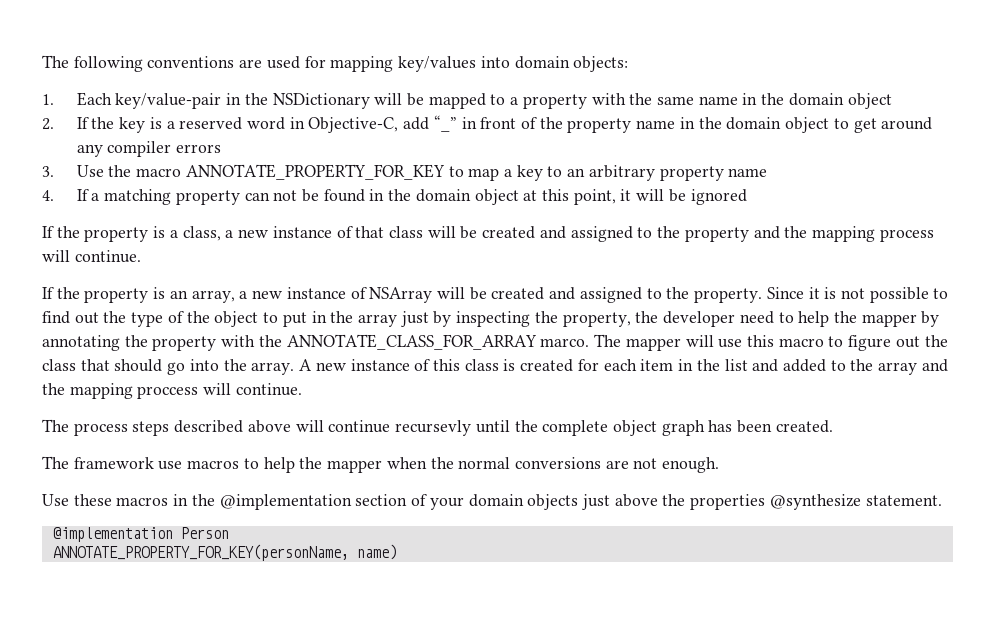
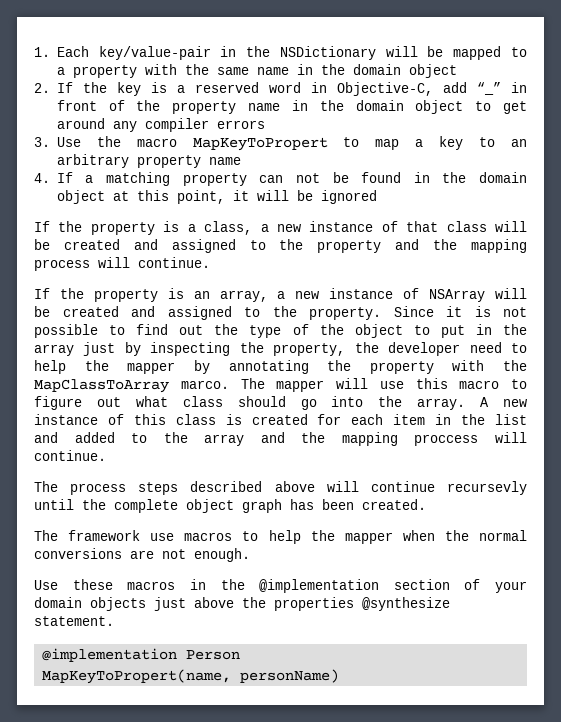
- The following conventions are used for mapping key/values into domain objects:
- 3. Use the macro ANNOTATE_PROPERTY_FOR_KEY to map a key to an arbitrary property name
+ 3. Use the macro MapKeyToPropert to map a key to an arbitrary property name
- Since it is not possible to find out the type of the object to put in the array just by inspecting the property, the developer need to help the mapper by annotating the property with the ANNOTATE_CLASS_FOR_ARRAY marco.
+ Since it is not possible to find out the type of the object to put in the array just by inspecting the property, the developer need to help the mapper by annotating the property with the MapClassToArray marco.
- The mapper will use this macro to figure out the class that should go into the array.
+ The mapper will use this macro to figure out what class should go into the array.
- ANNOTATE_PROPERTY_FOR_KEY(personName, name)
+ MapKeyToPropert(name, personName)

